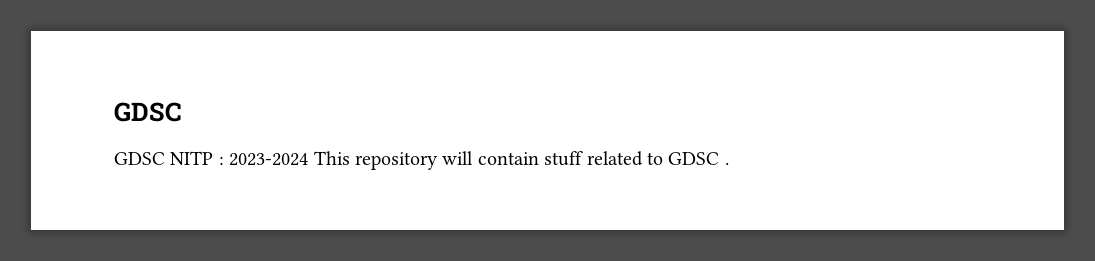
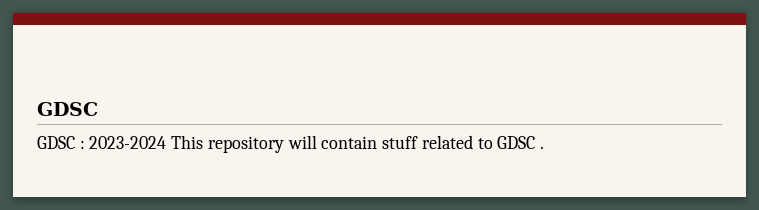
- GDSC NITP : 2023-2024 This repository will contain stuff related to GDSC .
+ GDSC : 2023-2024 This repository will contain stuff related to GDSC .

